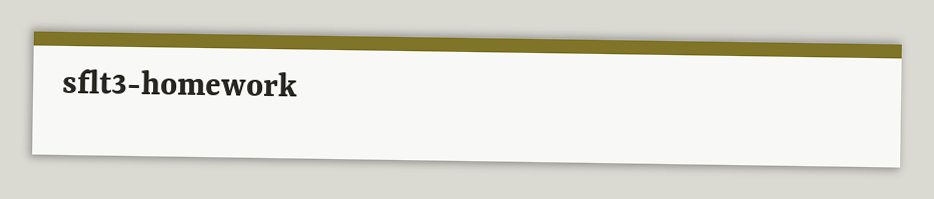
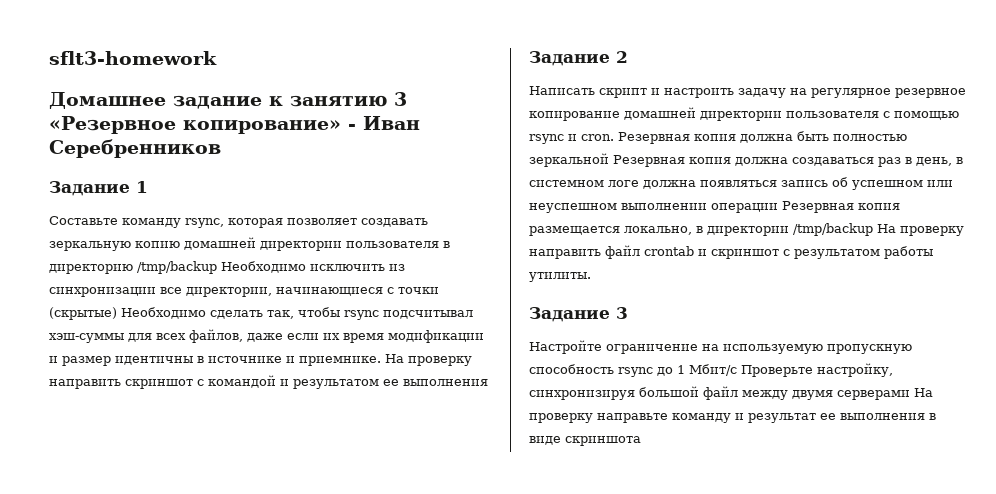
+ Домашнее задание к занятию 3 «Резервное копирование» - Иван Серебренников
+ Задание 1
+ Составьте команду rsync, которая позволяет создавать зеркальную копию домашней директории пользователя в директорию /tmp/backup Необходимо исключить из синхронизации все директории, начинающиеся с точки (скрытые) Необходимо сделать так, чтобы rsync подсчитывал хэш-суммы для всех файлов, даже если их время модификации и размер идентичны в источнике и приемнике. На проверку направить скриншот с командой и результатом ее выполнения
+ Задание 2
+ Написать скрипт и настроить задачу на регулярное резервное копирование домашней директории пользователя с помощью rsync и cron. Резервная копия должна быть полностью зеркальной Резервная копия должна создаваться раз в день, в системном логе должна появляться запись об успешном или неуспешном выполнении операции Резервная копия размещается локально, в директории /tmp/backup На проверку направить файл crontab и скриншот с результатом работы утилиты.
+ Задание 3
+ Настройте ограничение на используемую пропускную способность rsync до 1 Мбит/c Проверьте настройку, синхронизируя большой файл между двумя серверами На проверку направьте команду и результат ее выполнения в виде скриншота

